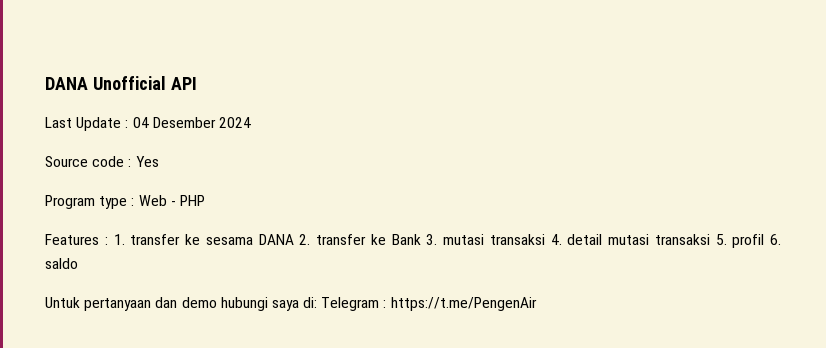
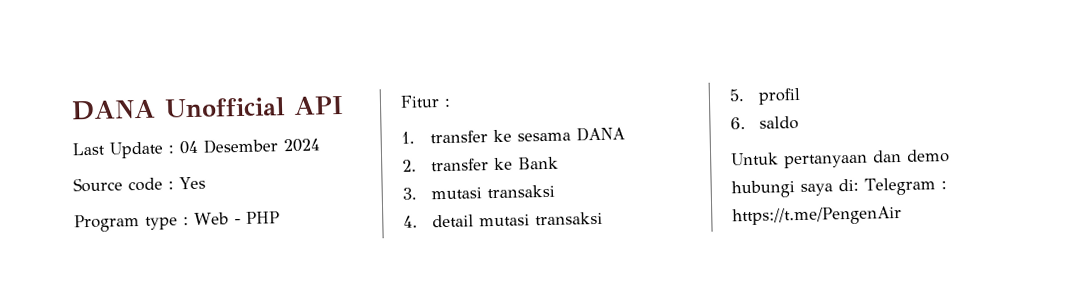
- Features : 1. transfer ke sesama DANA 2. transfer ke Bank 3. mutasi transaksi 4. detail mutasi transaksi 5. profil 6. saldo
+ Fitur :
+ 1. transfer ke sesama DANA
+ 2. transfer ke Bank
+ 3. mutasi transaksi
+ 4. detail mutasi transaksi
+ 5. profil
+ 6. saldo

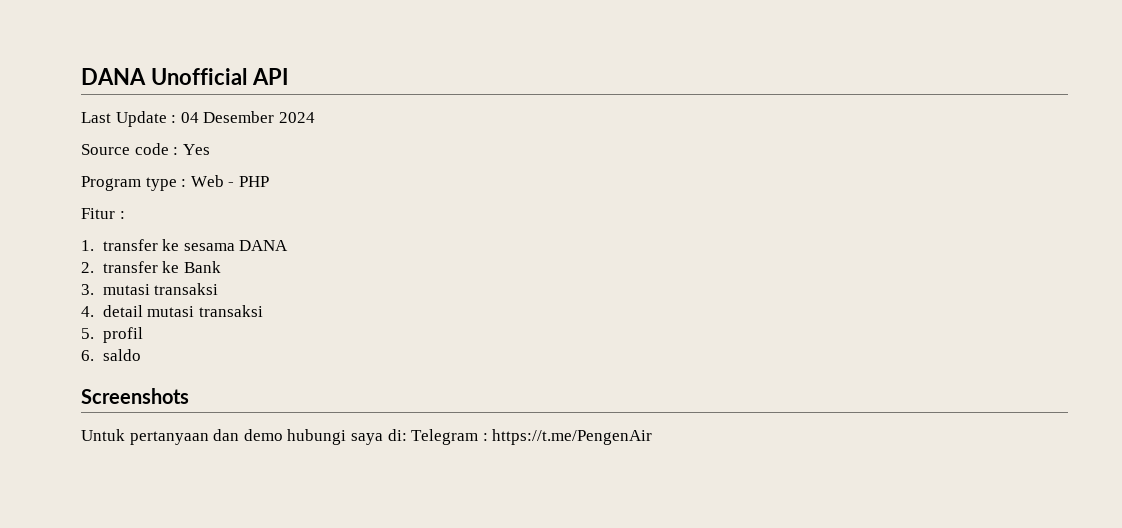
+ Screenshots

